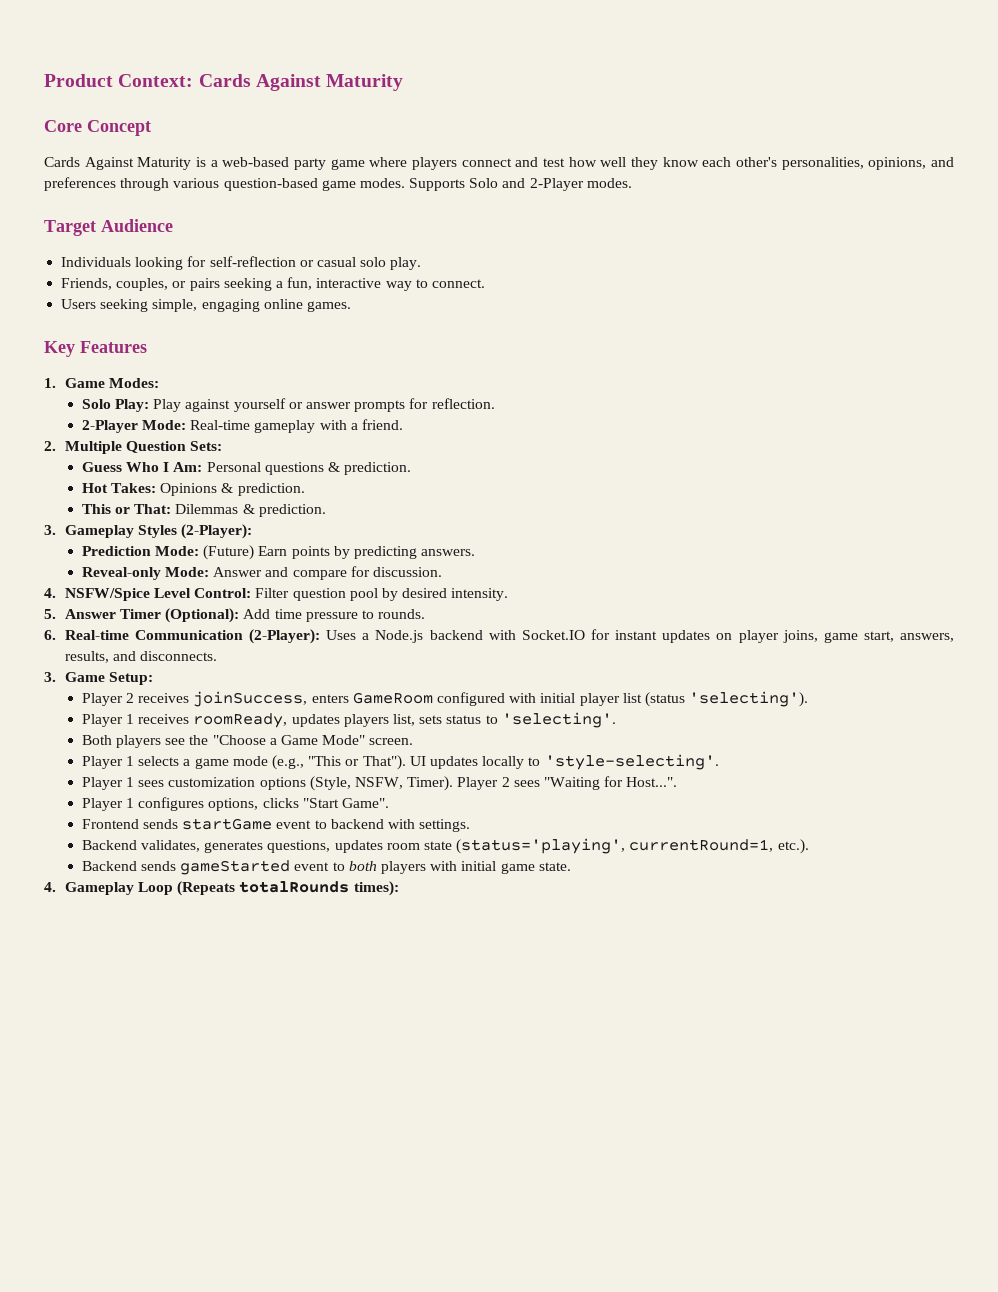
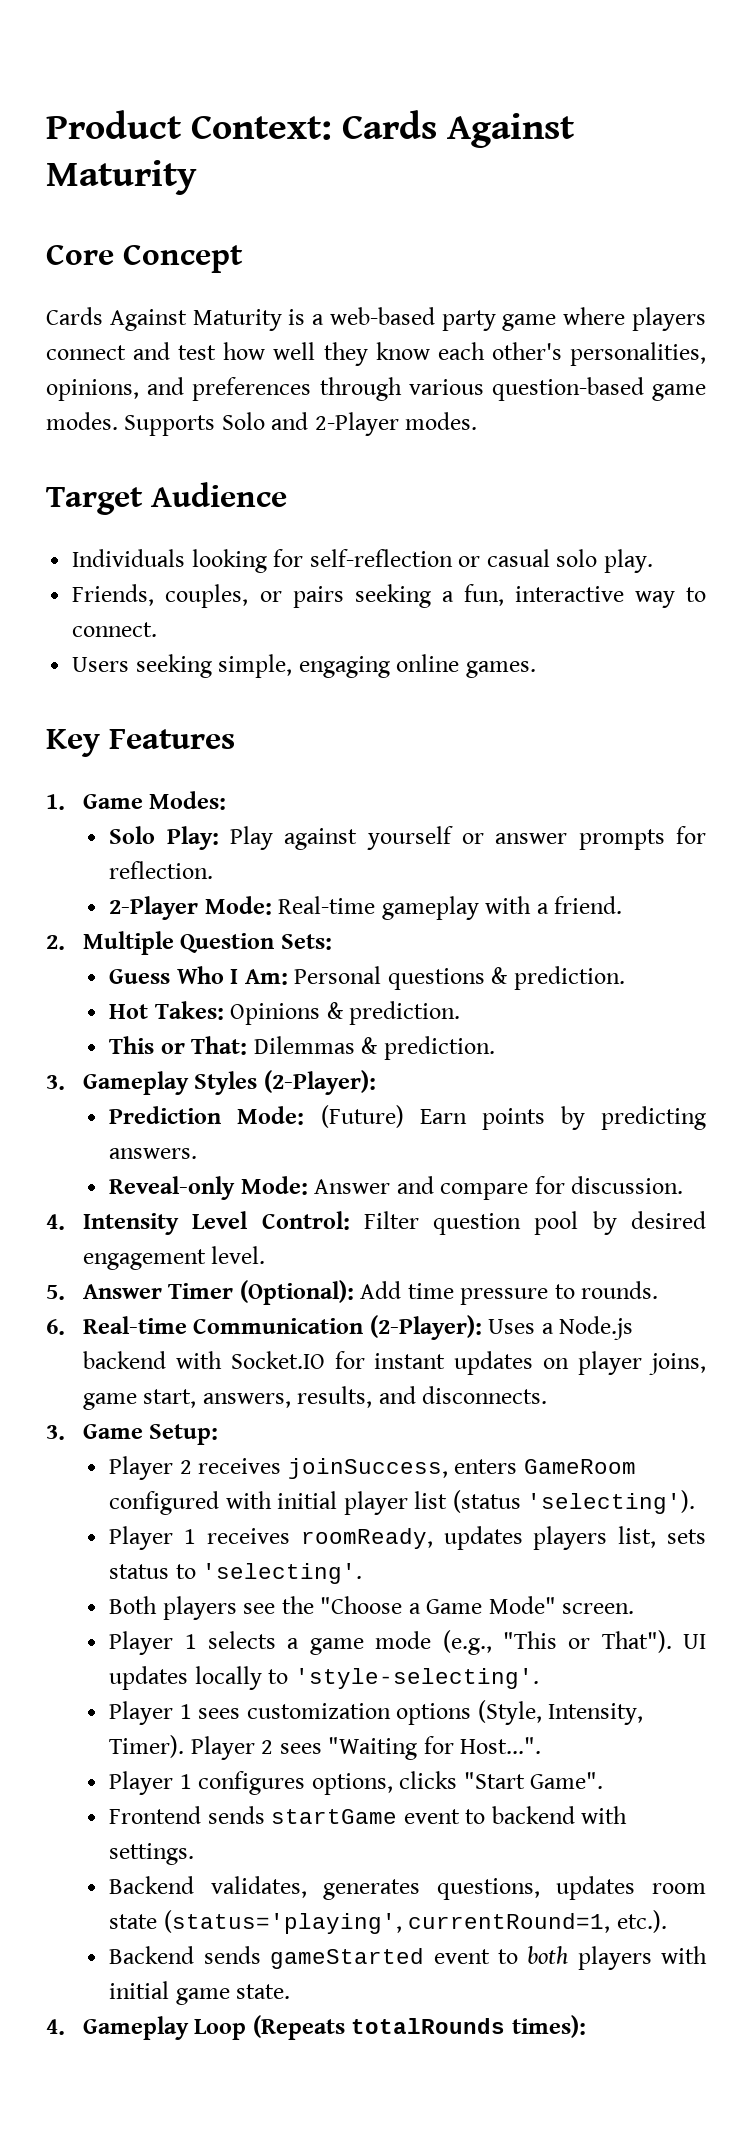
- 4. NSFW/Spice Level Control: Filter question pool by desired intensity.
+ 4. Intensity Level Control: Filter question pool by desired engagement level.
- Player 1 sees customization options (Style, NSFW, Timer).
+ Player 1 sees customization options (Style, Intensity, Timer).

